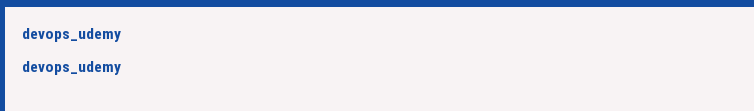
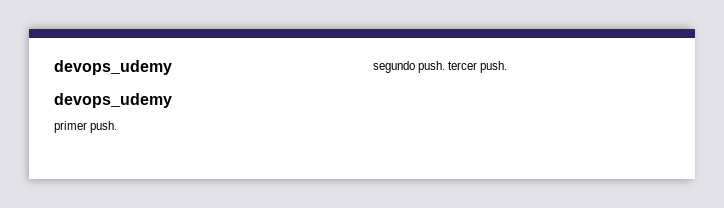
+ primer push.
+ segundo push. tercer push.

